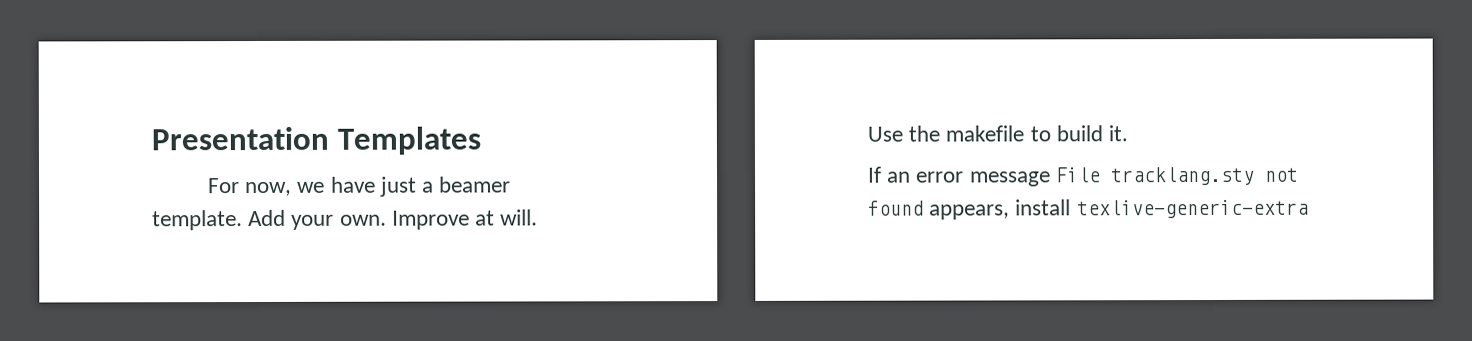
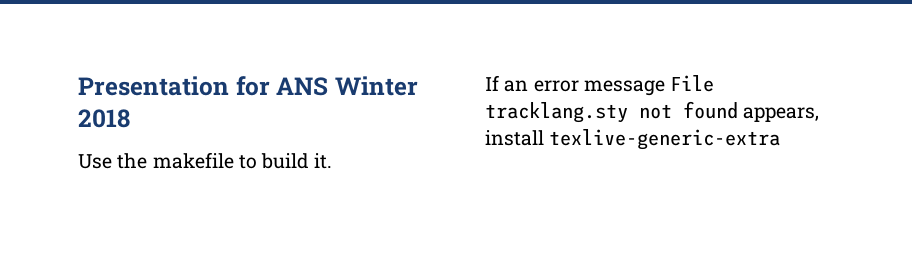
- Presentation Templates
- For now, we have just a beamer template. Add your own. Improve at will.
+ Presentation for ANS Winter 2018

